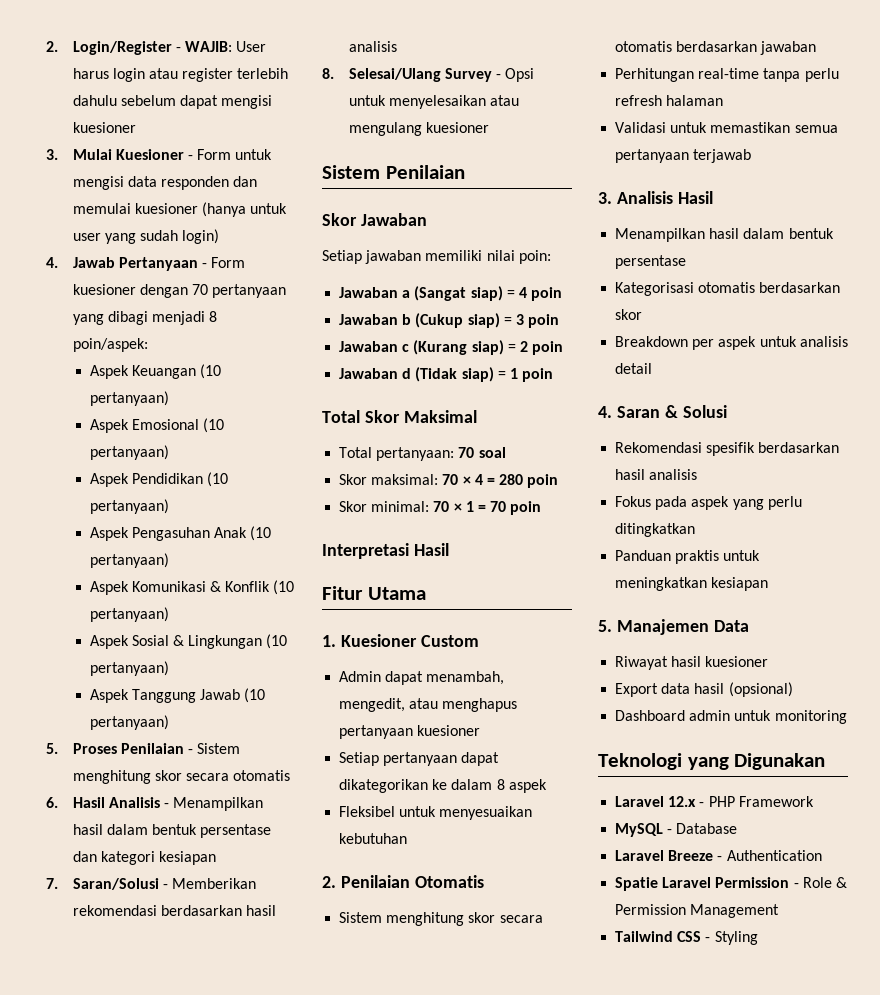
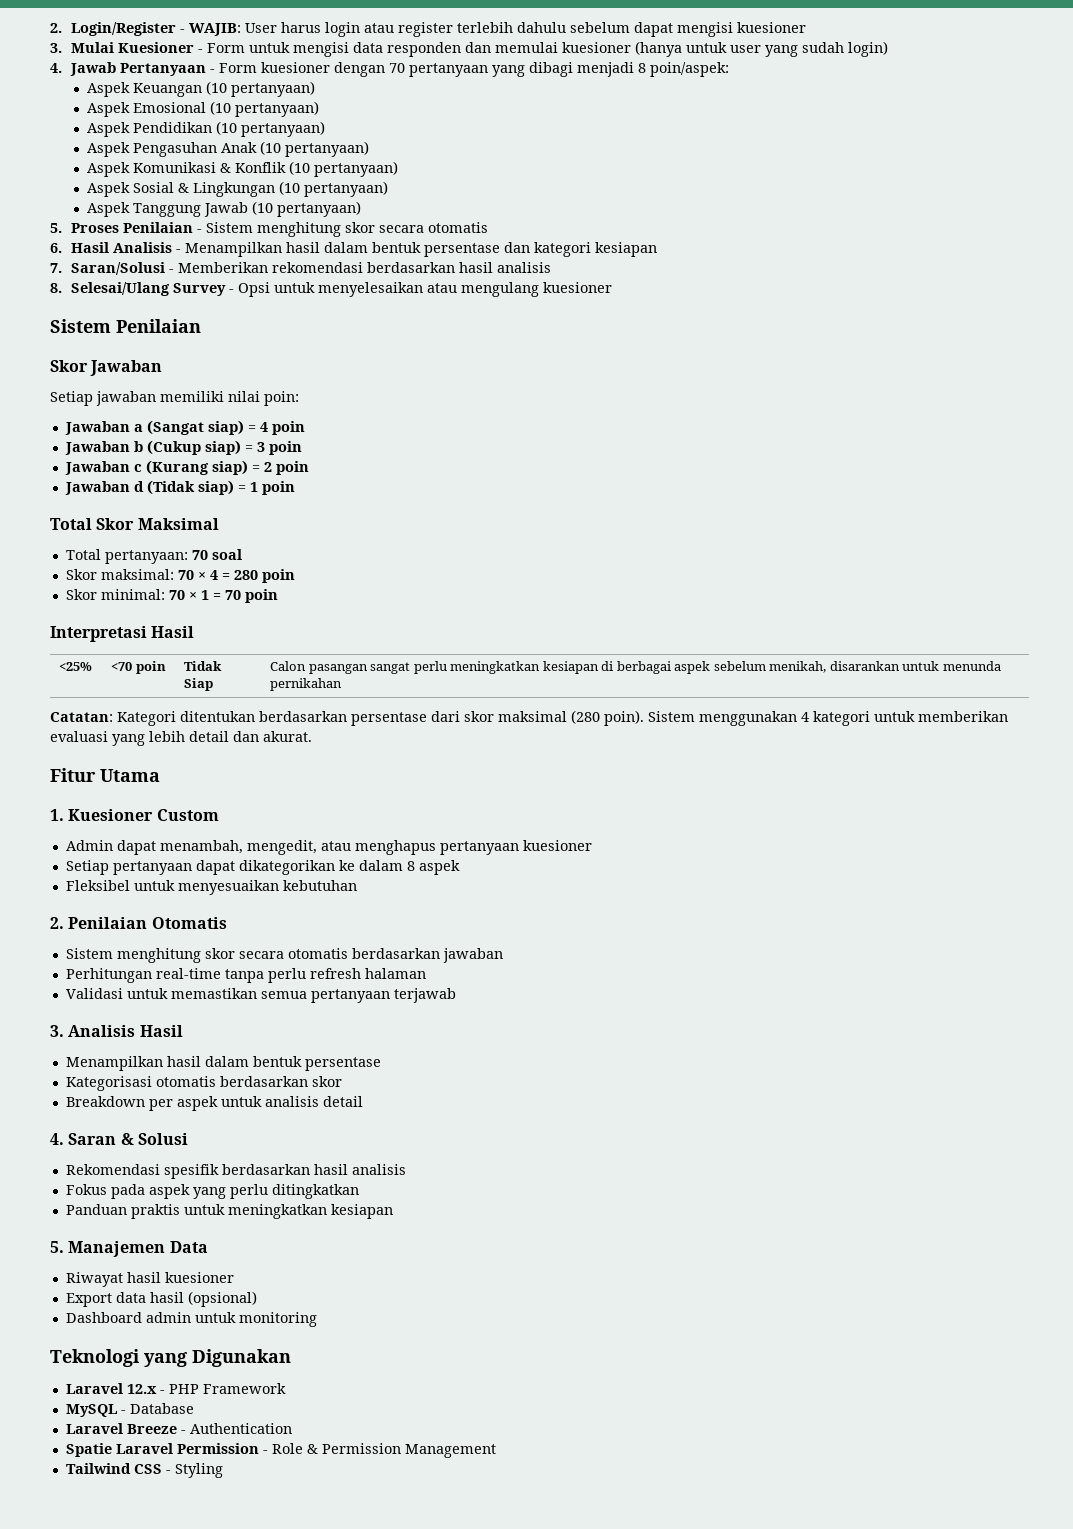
+ <25% | <70 poin | Tidak Siap | Calon pasangan sangat perlu meningkatkan kesiapan di berbagai aspek sebelum menikah, disarankan untuk menunda pernikahan
+ Catatan: Kategori ditentukan berdasarkan persentase dari skor maksimal (280 poin). Sistem menggunakan 4 kategori untuk memberikan evaluasi yang lebih detail dan akurat.

